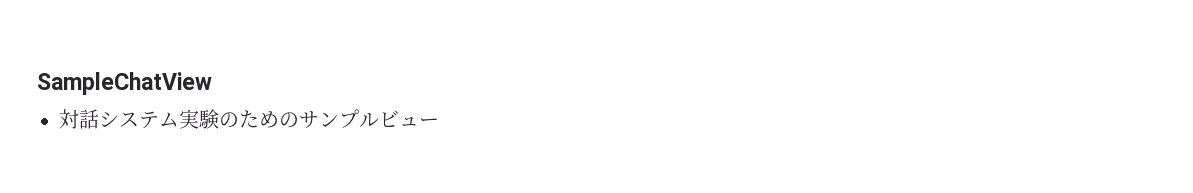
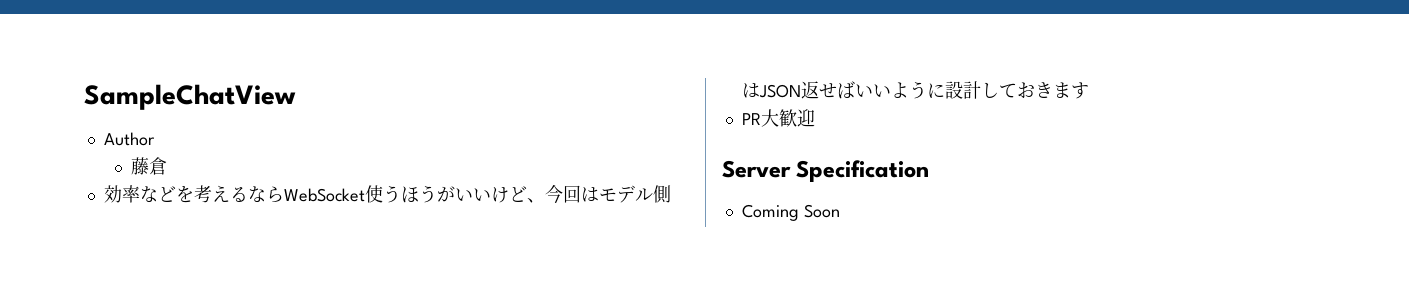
- 対話システム実験のためのサンプルビュー
+ Author
+ 藤倉
+ 効率などを考えるならWebSocket使うほうがいいけど、今回はモデル側はJSON返せばいいように設計しておきます
+ PR大歓迎
+ Server Specification
+ Coming Soon

